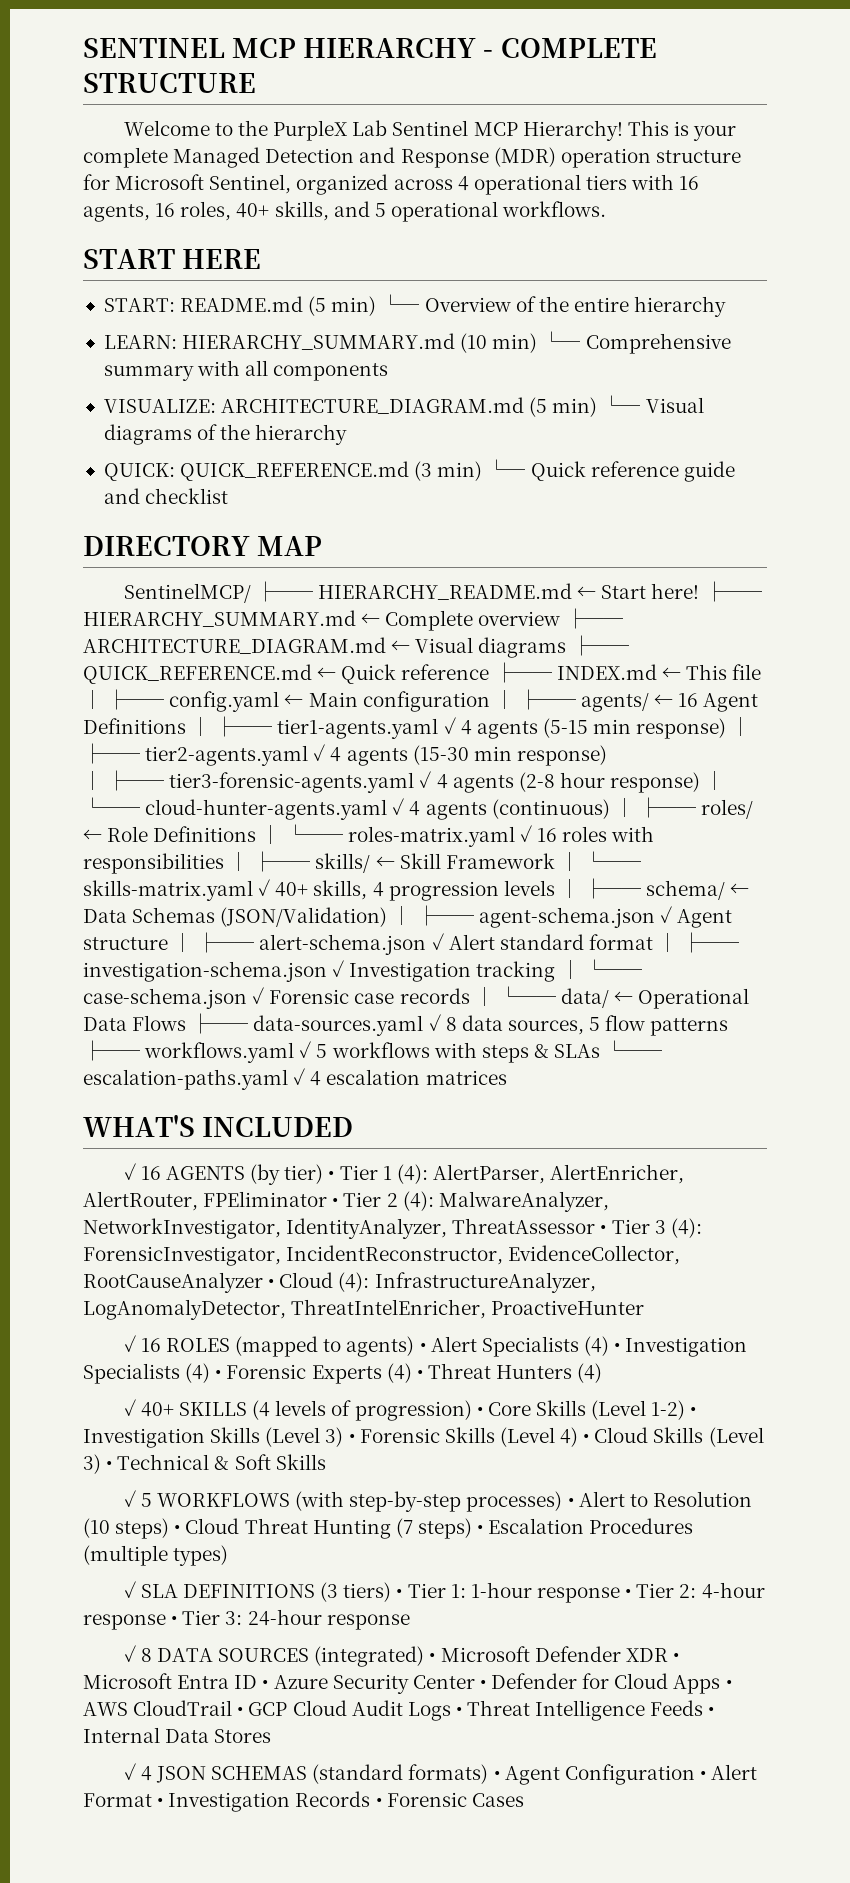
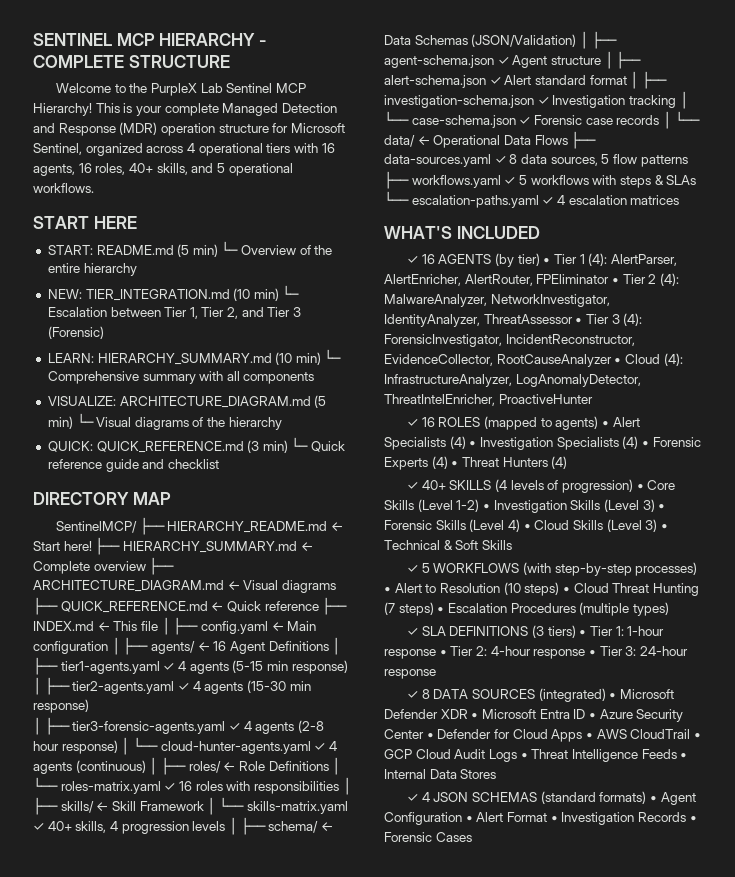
+ NEW: TIER_INTEGRATION.md (10 min) └─ Escalation between Tier 1, Tier 2, and Tier 3 (Forensic)

